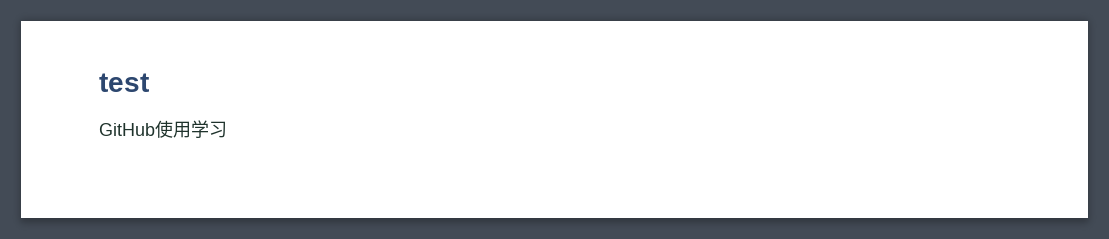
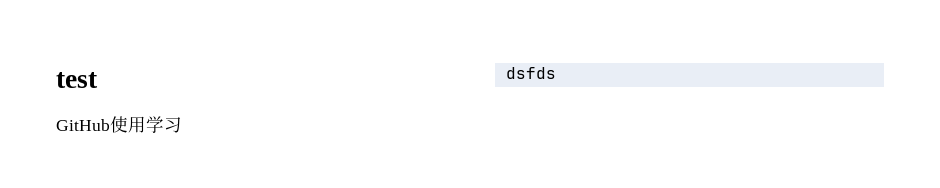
+ dsfds

